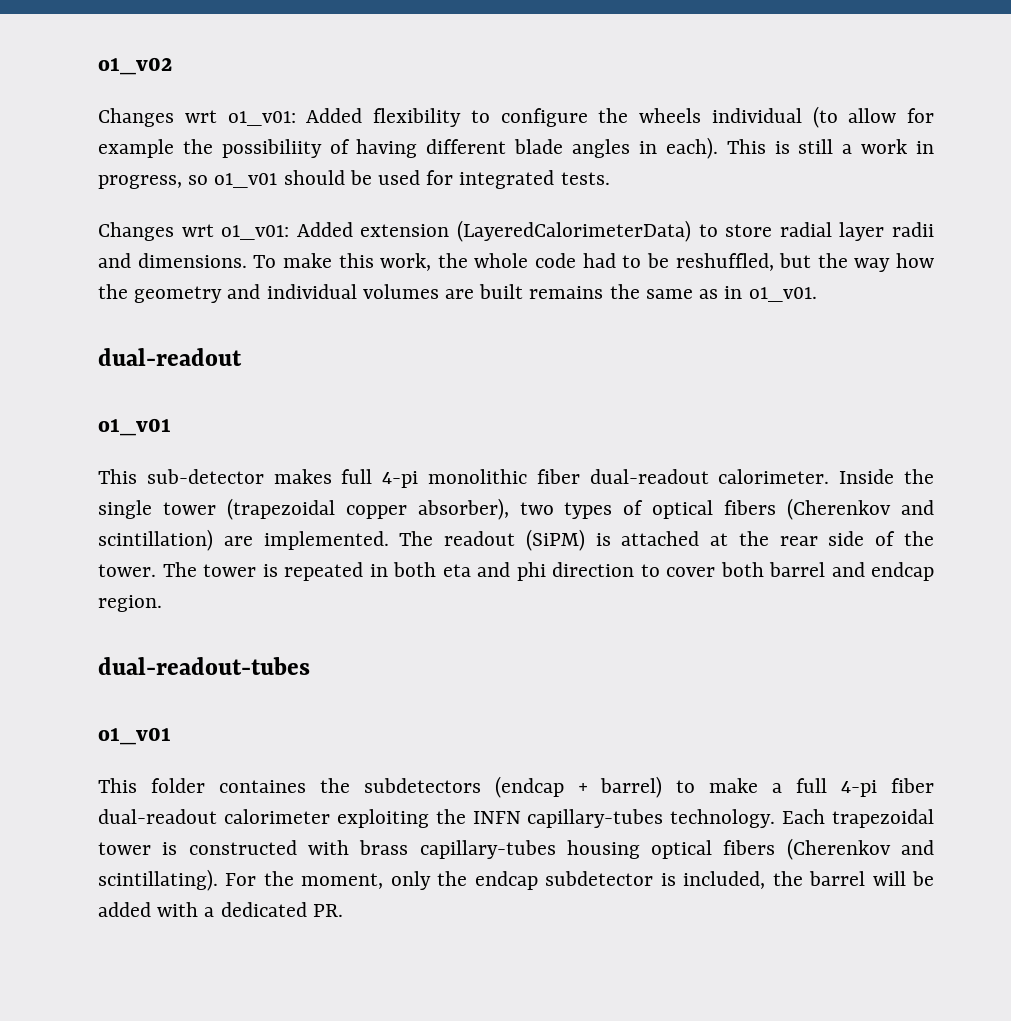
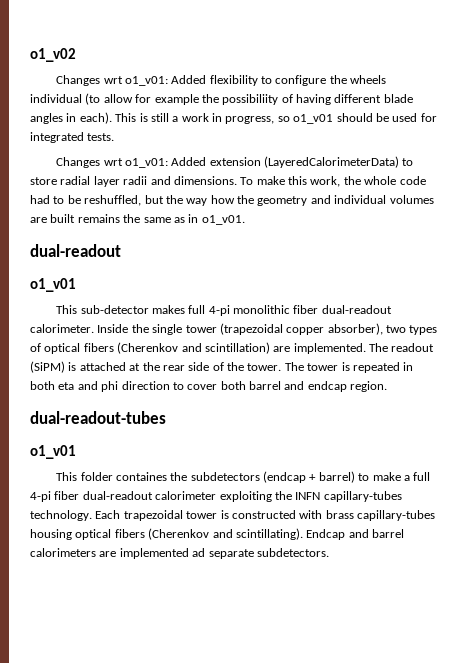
- For the moment, only the endcap subdetector is included, the barrel will be added with a dedicated PR.
+ Endcap and barrel calorimeters are implemented ad separate subdetectors.

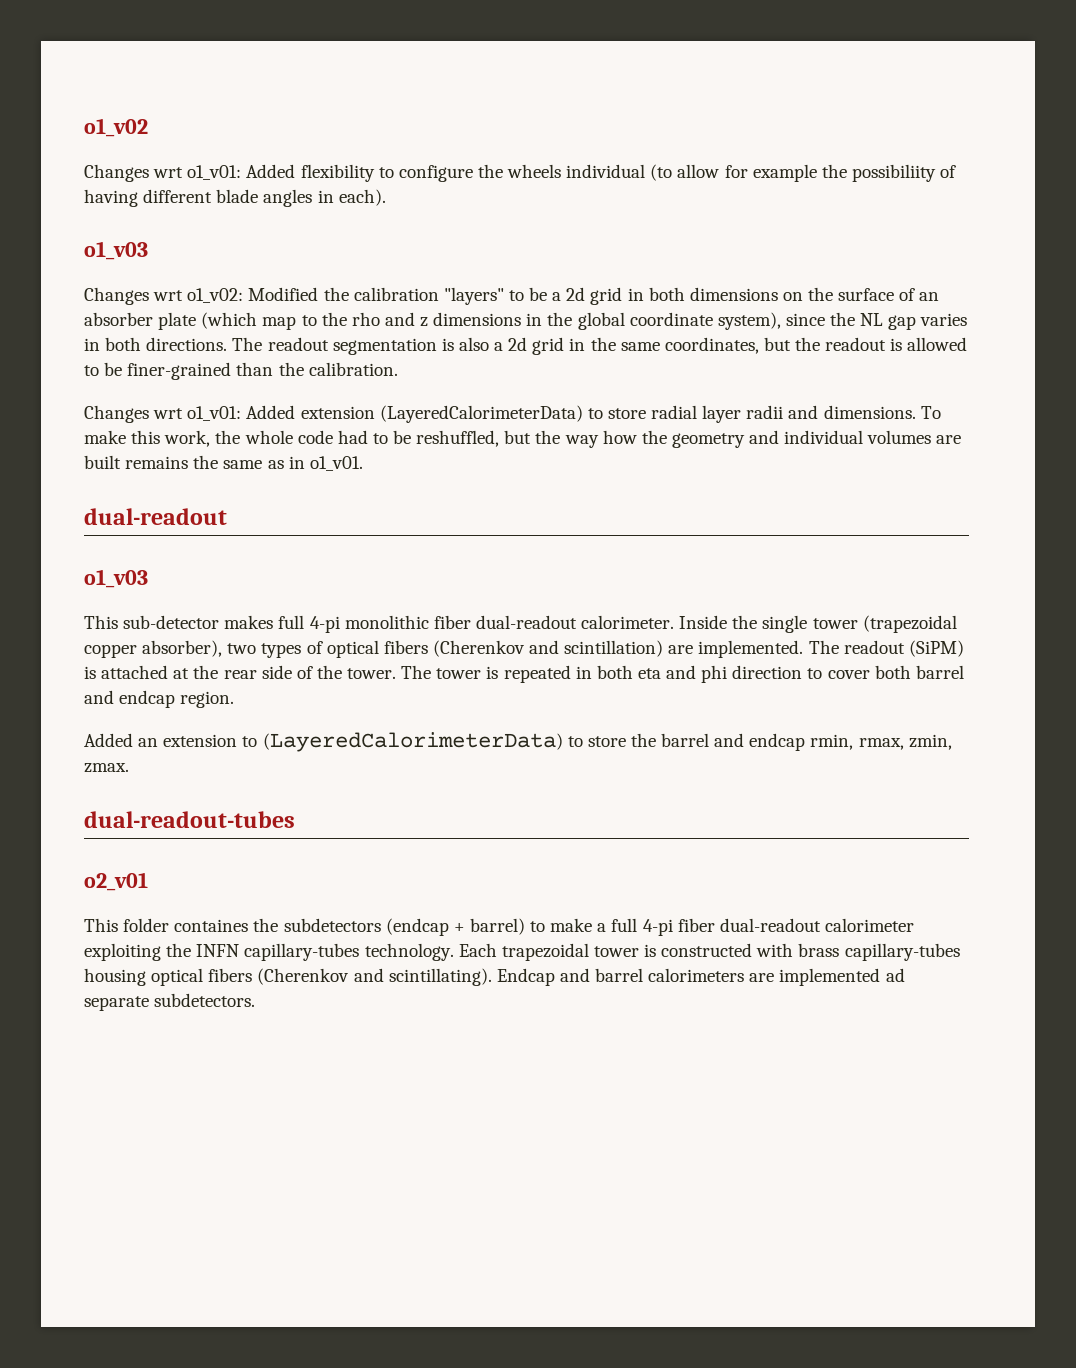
- Changes wrt o1_v01: Added flexibility to configure the wheels individual (to allow for example the possibiliity of having different blade angles in each). This is still a work in progress, so o1_v01 should be used for integrated tests.
+ Changes wrt o1_v01: Added flexibility to configure the wheels individual (to allow for example the possibiliity of having different blade angles in each).
+ o1_v03
+ Changes wrt o1_v02: Modified the calibration "layers" to be a 2d grid in both dimensions on the surface of an absorber plate (which map to the rho and z dimensions in the global coordinate system), since the NL gap varies in both directions. The readout segmentation is also a 2d grid in the same coordinates, but the readout is allowed to be finer-grained than the calibration.
  To make this work, the whole code had to be reshuffled, but the way how the geometry and individual volumes are built remains the same as in o1_v01.
  dual-readout
- o1_v01
+ o1_v03
+ Added an extension to (LayeredCalorimeterData) to store the barrel and endcap rmin, rmax, zmin, zmax.
  dual-readout-tubes
- o1_v01
+ o2_v01

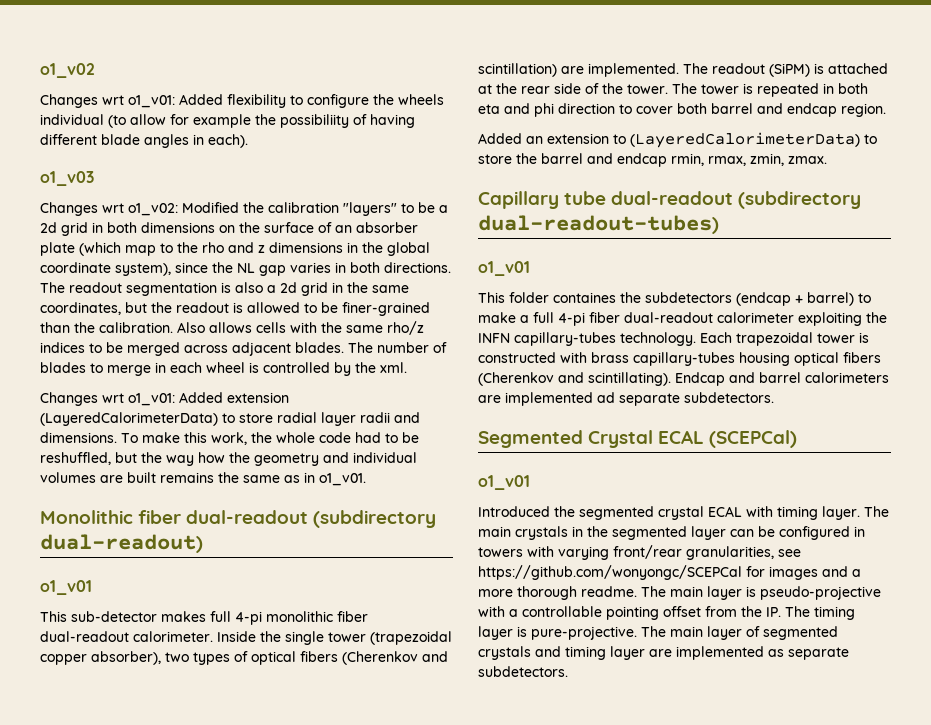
+ Also allows cells with the same rho/z indices to be merged across adjacent blades. The number of blades to merge in each wheel is controlled by the xml.
  To make this work, the whole code had to be reshuffled, but the way how the geometry and individual volumes are built remains the same as in o1_v01.
- dual-readout
- o1_v03
+ Monolithic fiber dual-readout (subdirectory dual-readout)
+ o1_v01
- dual-readout-tubes
- o2_v01
+ Capillary tube dual-readout (subdirectory dual-readout-tubes)
+ o1_v01
+ Segmented Crystal ECAL (SCEPCal)
+ o1_v01
+ Introduced the segmented crystal ECAL with timing layer. The main crystals in the segmented layer can be configured in towers with varying front/rear granularities, see https://github.com/wonyongc/SCEPCal for images and a more thorough readme. The main layer is pseudo-projective with a controllable pointing offset from the IP. The timing layer is pure-projective. The main layer of segmented crystals and timing layer are implemented as separate subdetectors.

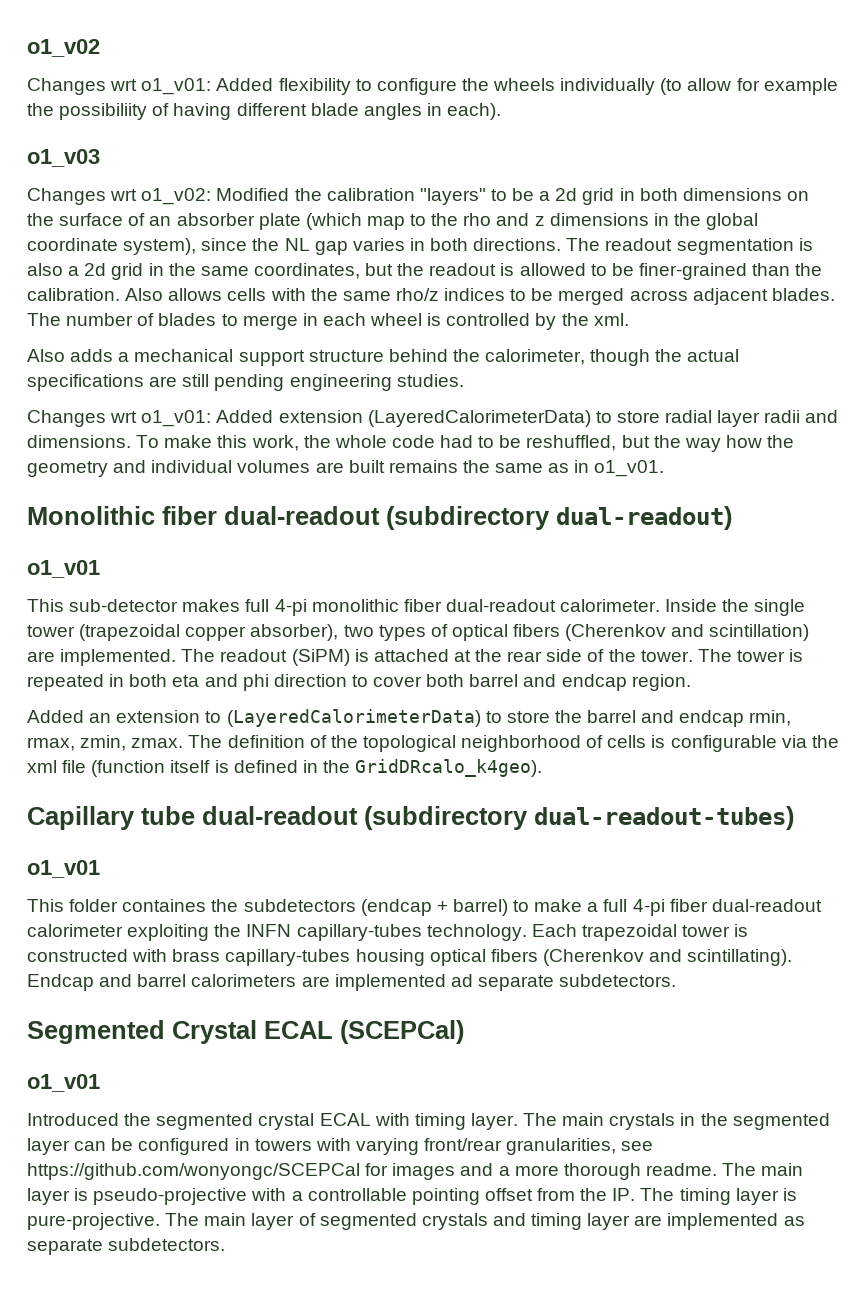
- Changes wrt o1_v01: Added flexibility to configure the wheels individual (to allow for example the possibiliity of having different blade angles in each).
+ Changes wrt o1_v01: Added flexibility to configure the wheels individually (to allow for example the possibiliity of having different blade angles in each).
+ Also adds a mechanical support structure behind the calorimeter, though the actual specifications are still pending engineering studies.
+ The definition of the topological neighborhood of cells is configurable via the xml file (function itself is defined in the GridDRcalo_k4geo).

